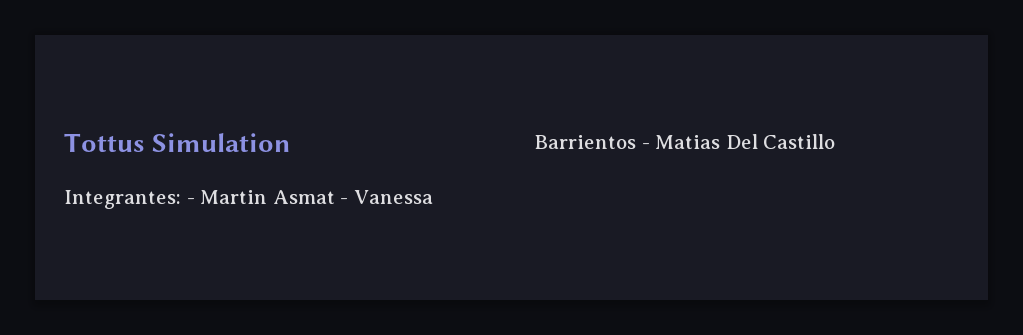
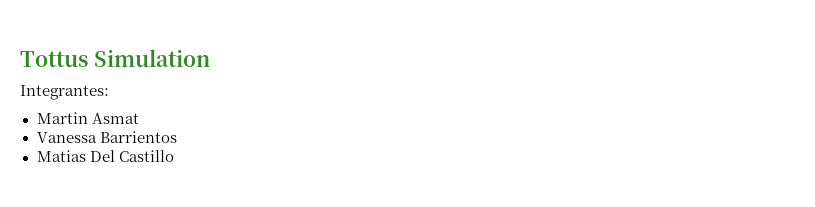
- Integrantes: - Martin Asmat - Vanessa Barrientos - Matias Del Castillo
+ Integrantes:
+ Martin Asmat
+ Vanessa Barrientos
+ Matias Del Castillo

